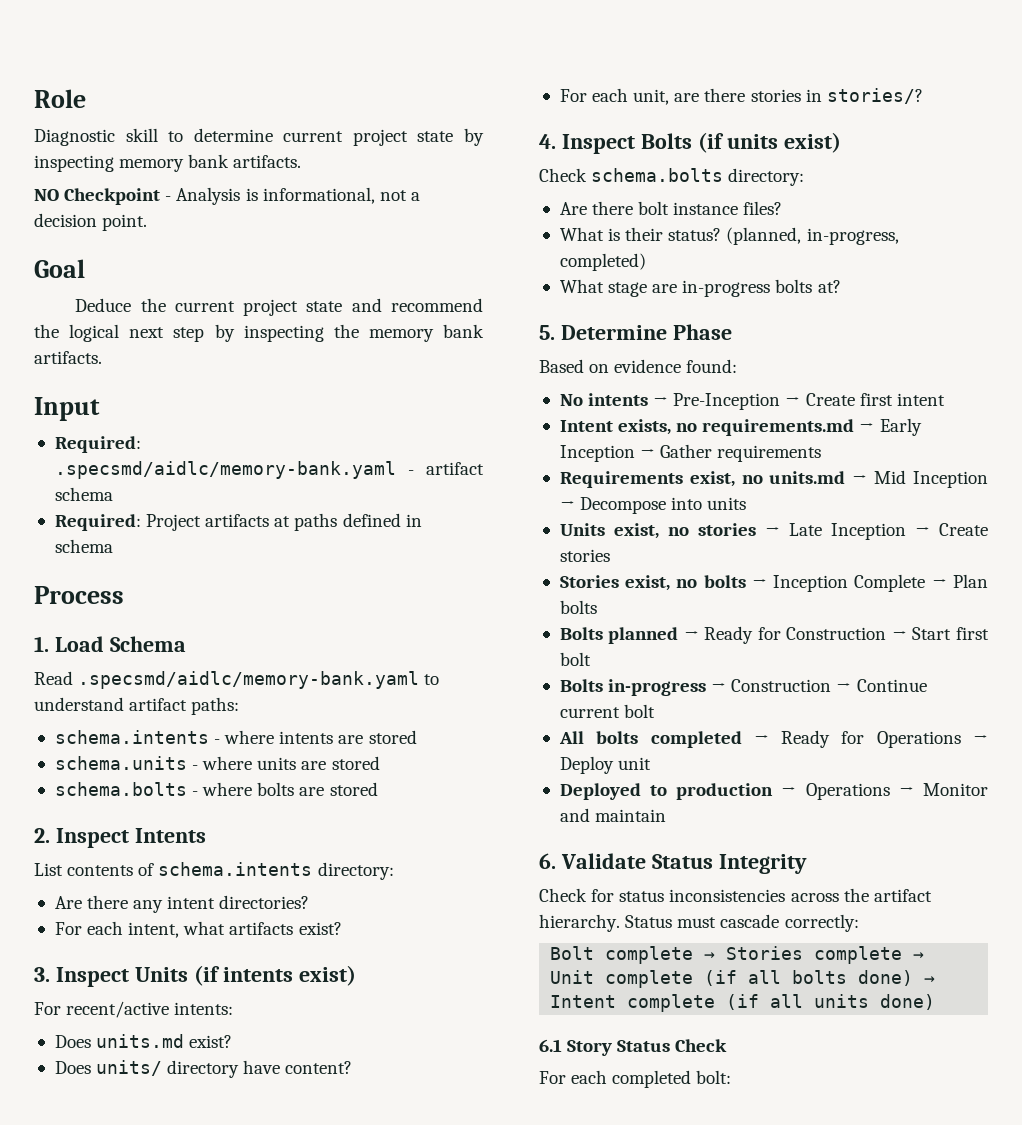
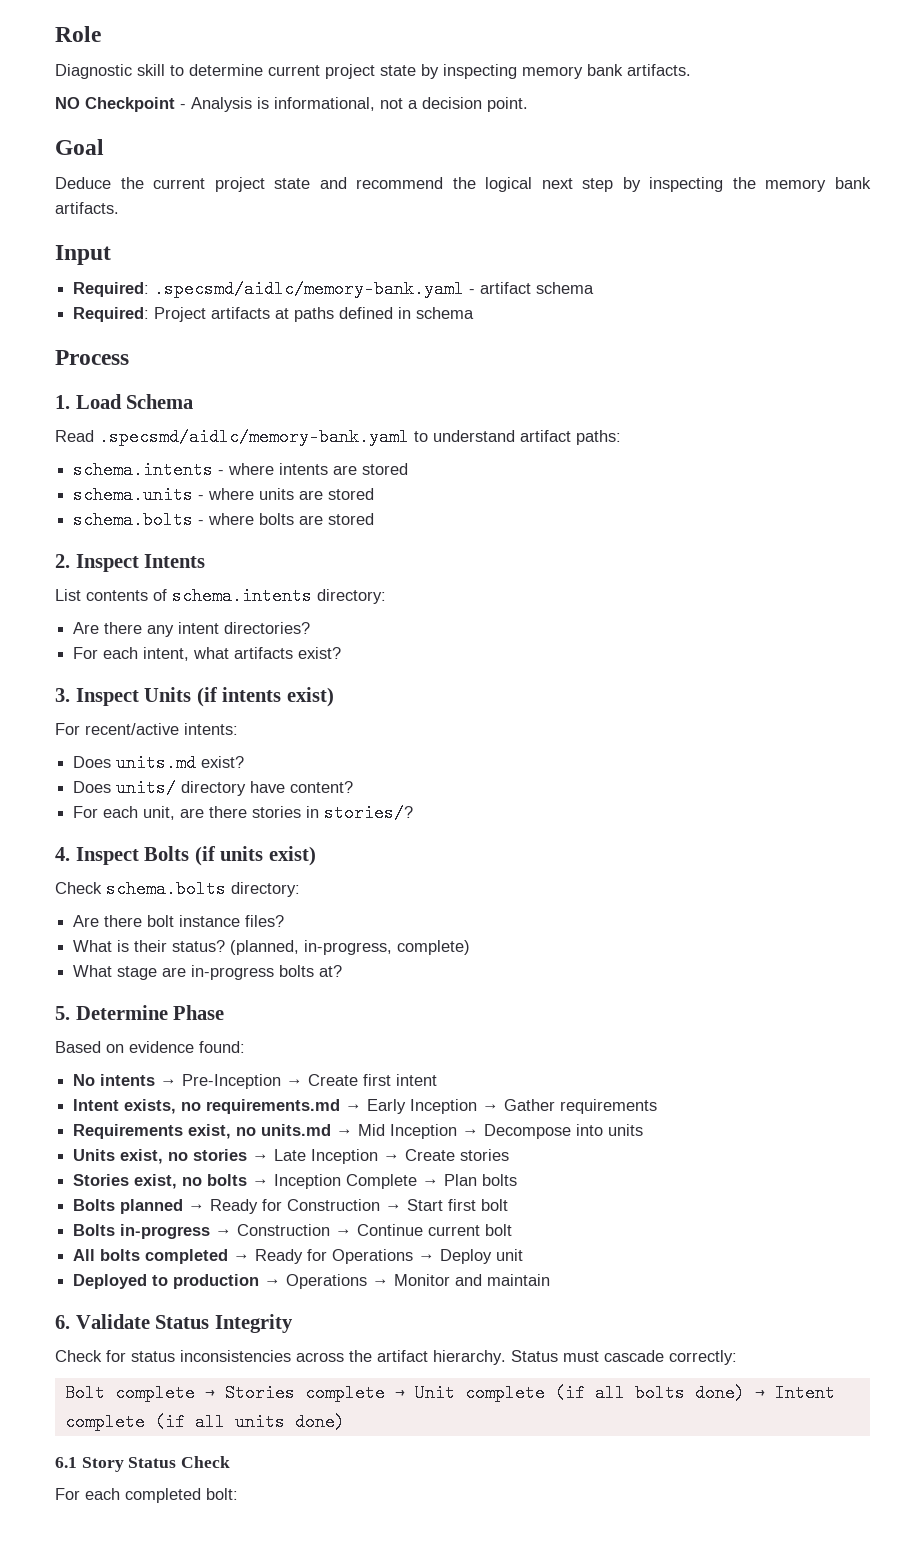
- (planned, in-progress, completed)
+ (planned, in-progress, complete)

